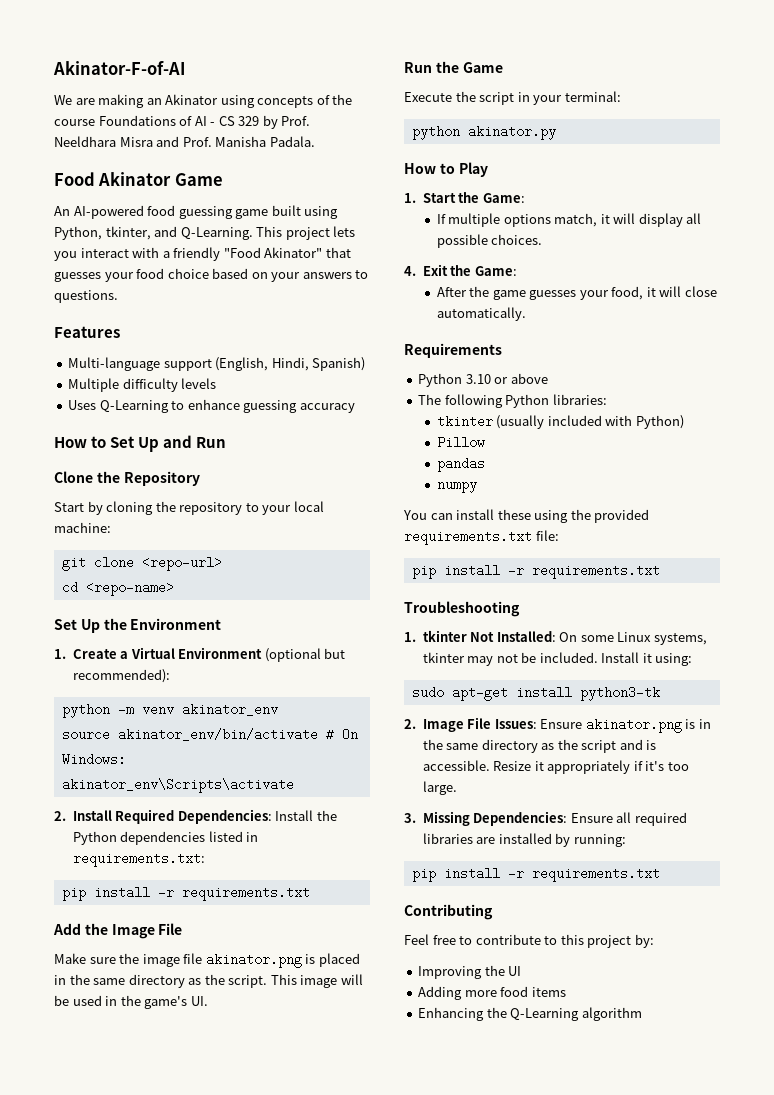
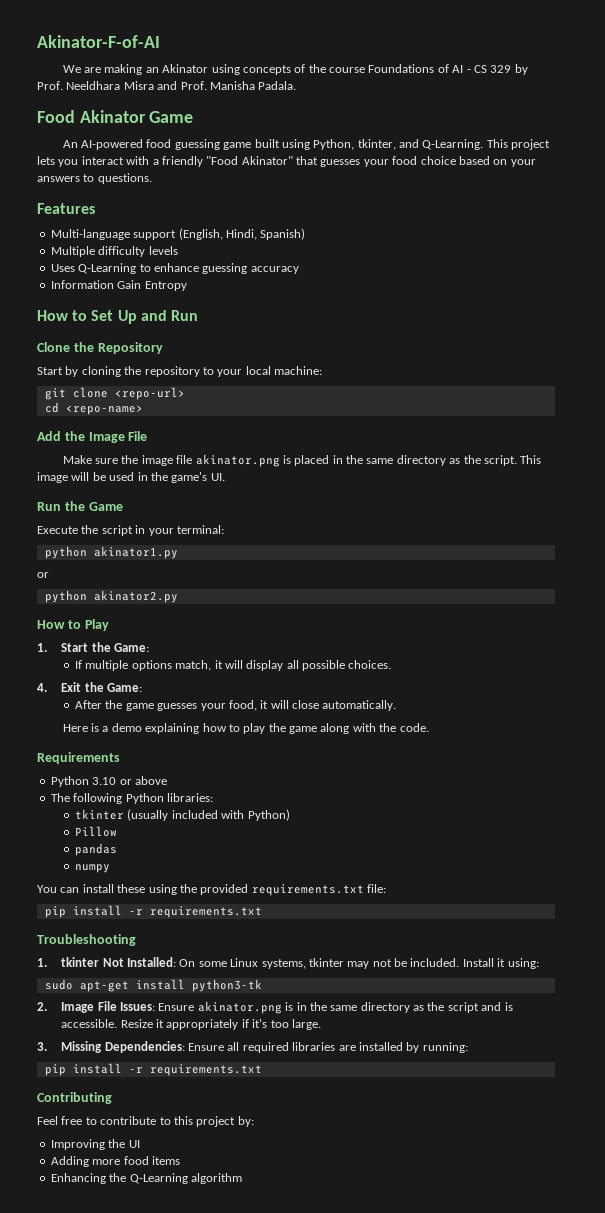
+ Information Gain Entropy
- Set Up the Environment
- 1. Create a Virtual Environment (optional but recommended):
- python -m venv akinator_env
- source akinator_env/bin/activate # On Windows: akinator_env\Scripts\activate
- 2. Install Required Dependencies: Install the Python dependencies listed in requirements.txt:
- pip install -r requirements.txt
- python akinator.py
+ python akinator1.py
+ or
+ python akinator2.py
+ Here is a demo explaining how to play the game along with the code.

